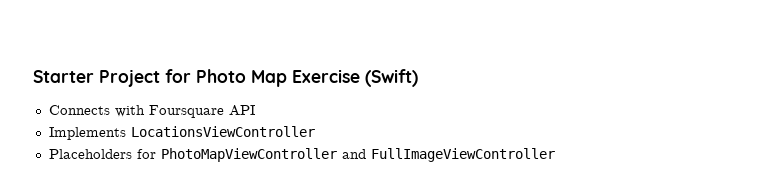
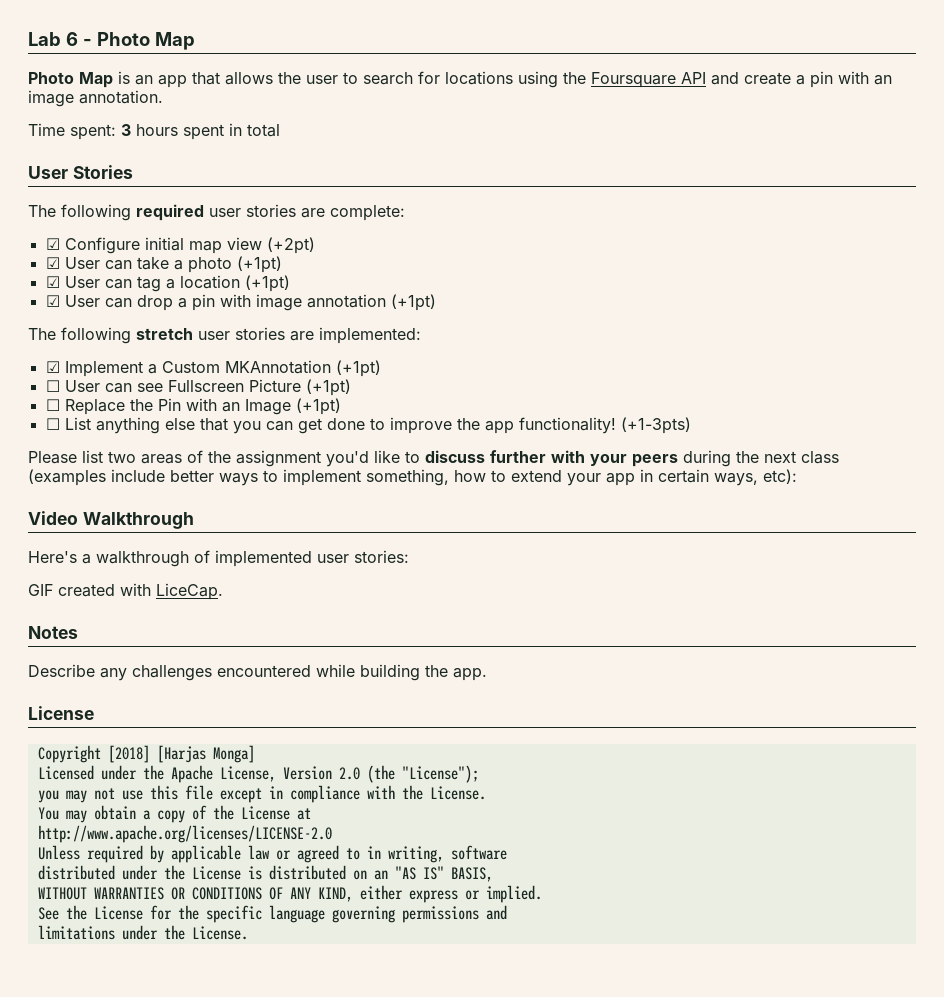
- Starter Project for Photo Map Exercise (Swift)
- Connects with Foursquare API
- Implements LocationsViewController
- Placeholders for PhotoMapViewController and FullImageViewController
+ Lab 6 - Photo Map
+ Photo Map is an app that allows the user to search for locations using the Foursquare API and create a pin with an image annotation.
+ Time spent: 3 hours spent in total
+ User Stories
+ The following required user stories are complete:
+ ☑ Configure initial map view (+2pt)
+ ☑ User can take a photo (+1pt)
+ ☑ User can tag a location (+1pt)
+ ☑ User can drop a pin with image annotation (+1pt)
+ The following stretch user stories are implemented:
+ ☑ Implement a Custom MKAnnotation (+1pt)
+ ☐ User can see Fullscreen Picture (+1pt)
+ ☐ Replace the Pin with an Image (+1pt)
+ ☐ List anything else that you can get done to improve the app functionality! (+1-3pts)
+ Please list two areas of the assignment you'd like to discuss further with your peers during the next class (examples include better ways to implement something, how to extend your app in certain ways, etc):
+ Video Walkthrough
+ Here's a walkthrough of implemented user stories:
+ GIF created with LiceCap.
+ Notes
+ Describe any challenges encountered while building the app.
+ License
+ Copyright [2018] [Harjas Monga]
+ Licensed under the Apache License, Version 2.0 (the "License");
+ you may not use this file except in compliance with the License.
+ You may obtain a copy of the License at
+ http://www.apache.org/licenses/LICENSE-2.0
+ Unless required by applicable law or agreed to in writing, software
+ distributed under the License is distributed on an "AS IS" BASIS,
+ WITHOUT WARRANTIES OR CONDITIONS OF ANY KIND, either express or implied.
+ See the License for the specific language governing permissions and
+ limitations under the License.

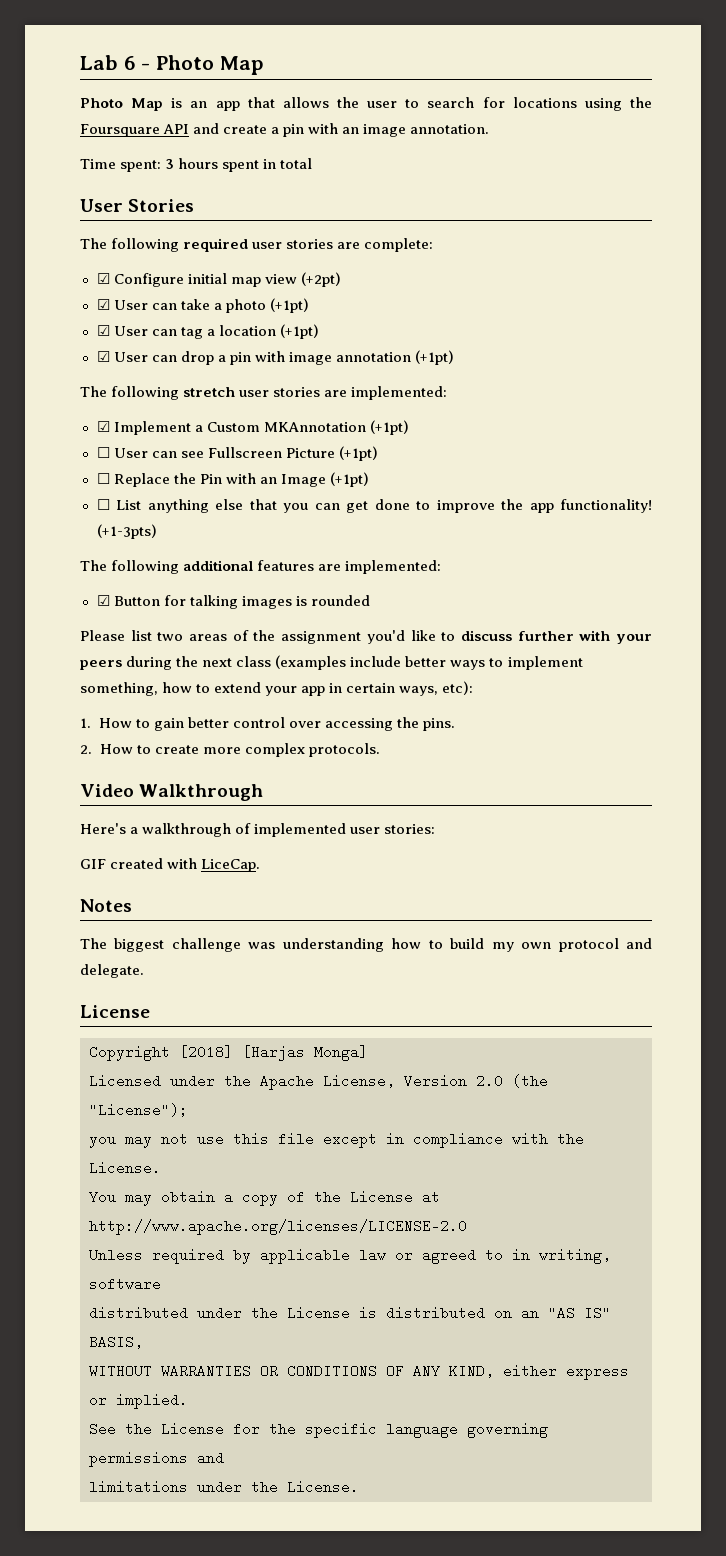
+ The following additional features are implemented:
+ ☑ Button for talking images is rounded
+ 1. How to gain better control over accessing the pins.
+ 2. How to create more complex protocols.
- Describe any challenges encountered while building the app.
+ The biggest challenge was understanding how to build my own protocol and delegate.

